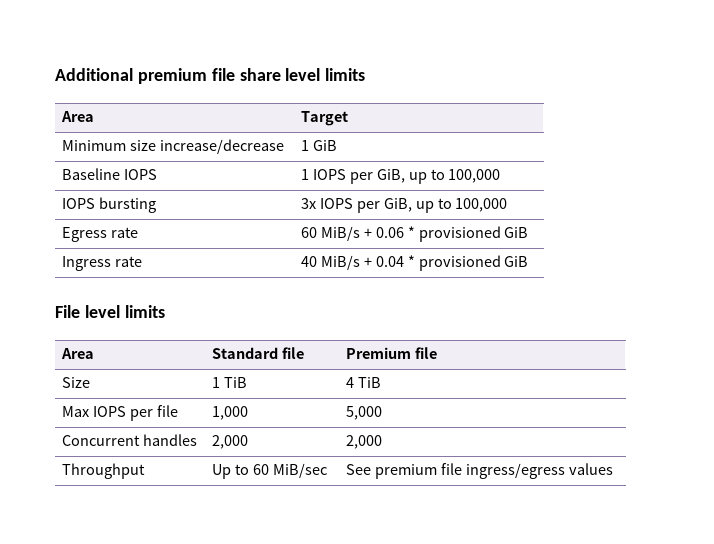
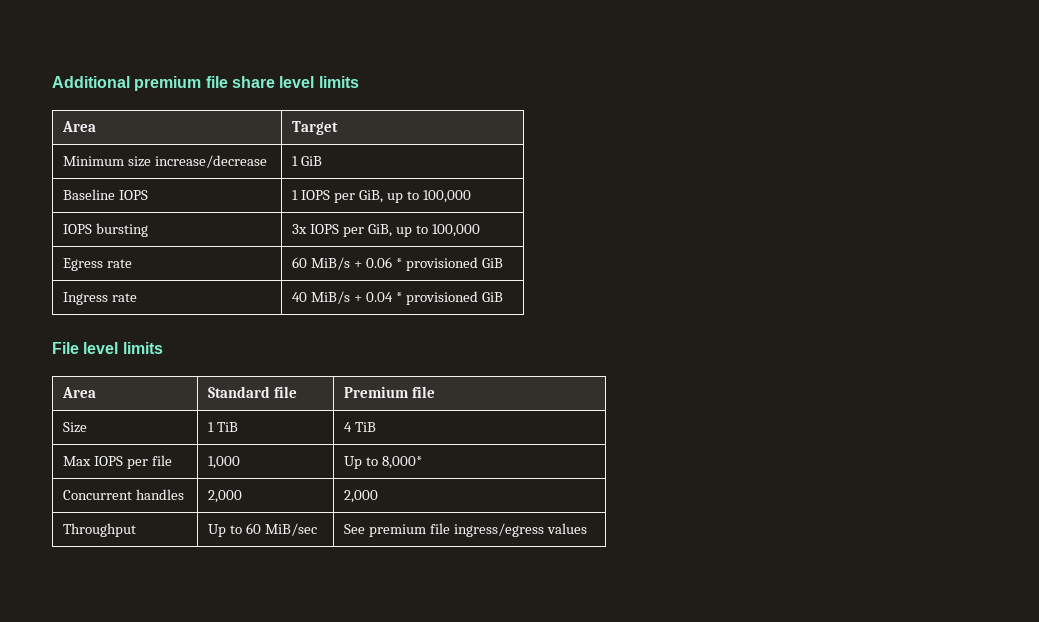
- Max IOPS per file | 1,000 | 5,000
+ Max IOPS per file | 1,000 | Up to 8,000*

